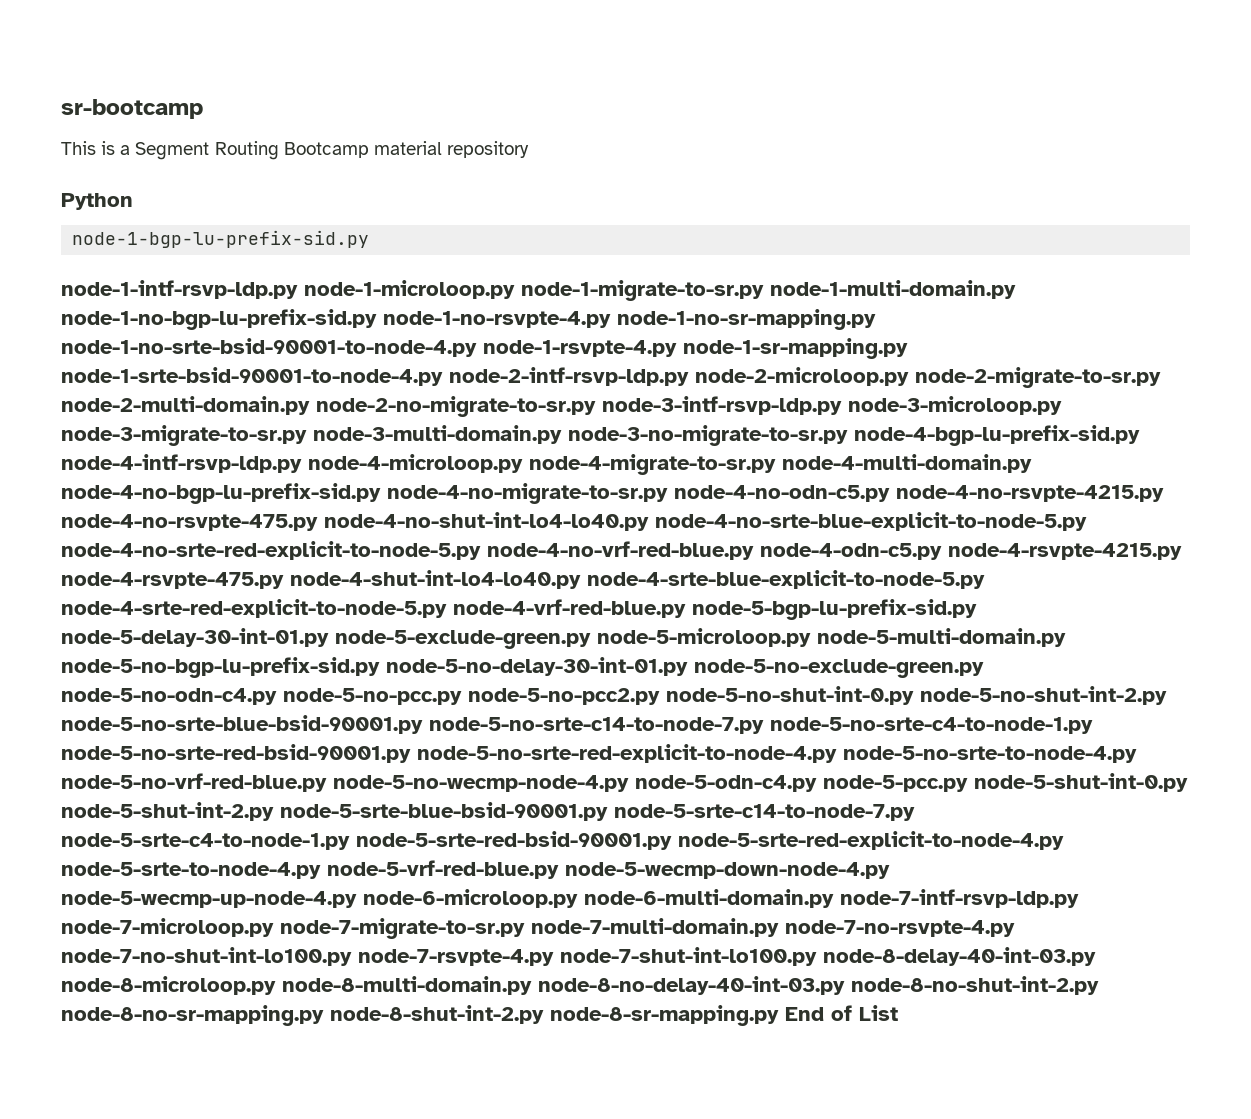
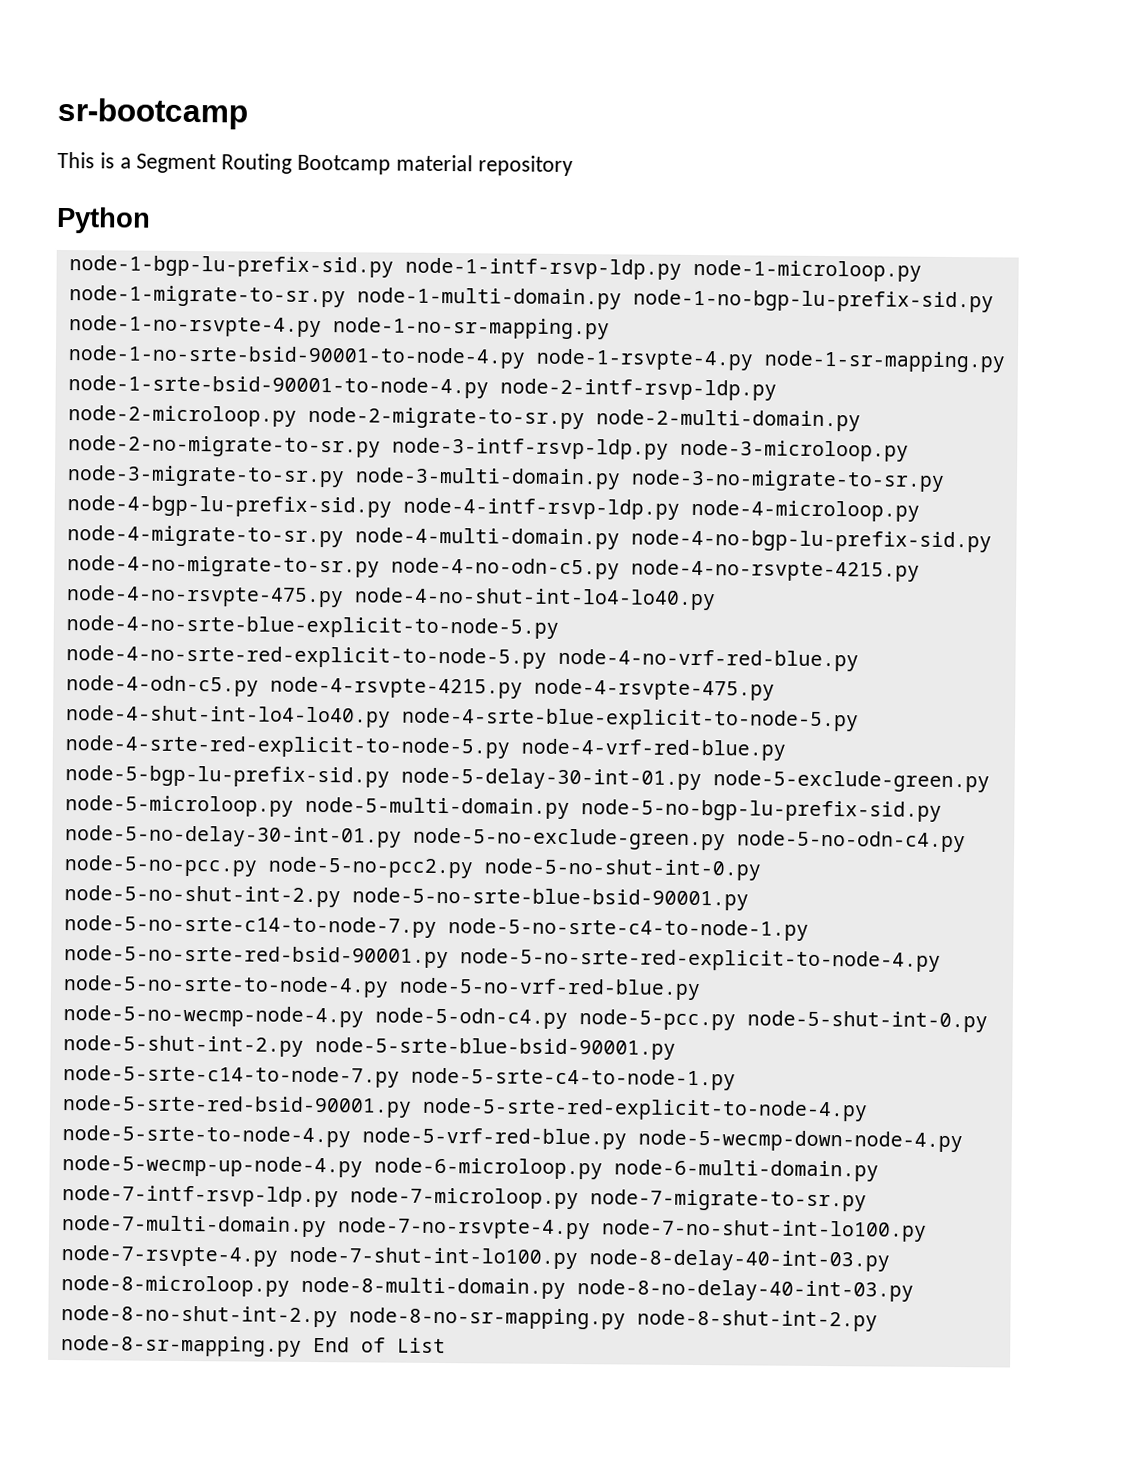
- node-1-bgp-lu-prefix-sid.py
- node-1-intf-rsvp-ldp.py node-1-microloop.py node-1-migrate-to-sr.py node-1-multi-domain.py node-1-no-bgp-lu-prefix-sid.py node-1-no-rsvpte-4.py node-1-no-sr-mapping.py node-1-no-srte-bsid-90001-to-node-4.py node-1-rsvpte-4.py node-1-sr-mapping.py node-1-srte-bsid-90001-to-node-4.py node-2-intf-rsvp-ldp.py node-2-microloop.py node-2-migrate-to-sr.py node-2-multi-domain.py node-2-no-migrate-to-sr.py node-3-intf-rsvp-ldp.py node-3-microloop.py node-3-migrate-to-sr.py node-3-multi-domain.py node-3-no-migrate-to-sr.py node-4-bgp-lu-prefix-sid.py node-4-intf-rsvp-ldp.py node-4-microloop.py node-4-migrate-to-sr.py node-4-multi-domain.py node-4-no-bgp-lu-prefix-sid.py node-4-no-migrate-to-sr.py node-4-no-odn-c5.py node-4-no-rsvpte-4215.py node-4-no-rsvpte-475.py node-4-no-shut-int-lo4-lo40.py node-4-no-srte-blue-explicit-to-node-5.py node-4-no-srte-red-explicit-to-node-5.py node-4-no-vrf-red-blue.py node-4-odn-c5.py node-4-rsvpte-4215.py node-4-rsvpte-475.py node-4-shut-int-lo4-lo40.py node-4-srte-blue-explicit-to-node-5.py node-4-srte-red-explicit-to-node-5.py node-4-vrf-red-blue.py node-5-bgp-lu-prefix-sid.py node-5-delay-30-int-01.py node-5-exclude-green.py node-5-microloop.py node-5-multi-domain.py node-5-no-bgp-lu-prefix-sid.py node-5-no-delay-30-int-01.py node-5-no-exclude-green.py node-5-no-odn-c4.py node-5-no-pcc.py node-5-no-pcc2.py node-5-no-shut-int-0.py node-5-no-shut-int-2.py node-5-no-srte-blue-bsid-90001.py node-5-no-srte-c14-to-node-7.py node-5-no-srte-c4-to-node-1.py node-5-no-srte-red-bsid-90001.py node-5-no-srte-red-explicit-to-node-4.py node-5-no-srte-to-node-4.py node-5-no-vrf-red-blue.py node-5-no-wecmp-node-4.py node-5-odn-c4.py node-5-pcc.py node-5-shut-int-0.py node-5-shut-int-2.py node-5-srte-blue-bsid-90001.py node-5-srte-c14-to-node-7.py node-5-srte-c4-to-node-1.py node-5-srte-red-bsid-90001.py node-5-srte-red-explicit-to-node-4.py node-5-srte-to-node-4.py node-5-vrf-red-blue.py node-5-wecmp-down-node-4.py node-5-wecmp-up-node-4.py node-6-microloop.py node-6-multi-domain.py node-7-intf-rsvp-ldp.py node-7-microloop.py node-7-migrate-to-sr.py node-7-multi-domain.py node-7-no-rsvpte-4.py node-7-no-shut-int-lo100.py node-7-rsvpte-4.py node-7-shut-int-lo100.py node-8-delay-40-int-03.py node-8-microloop.py node-8-multi-domain.py node-8-no-delay-40-int-03.py node-8-no-shut-int-2.py node-8-no-sr-mapping.py node-8-shut-int-2.py node-8-sr-mapping.py End of List
+ node-1-bgp-lu-prefix-sid.py node-1-intf-rsvp-ldp.py node-1-microloop.py node-1-migrate-to-sr.py node-1-multi-domain.py node-1-no-bgp-lu-prefix-sid.py node-1-no-rsvpte-4.py node-1-no-sr-mapping.py node-1-no-srte-bsid-90001-to-node-4.py node-1-rsvpte-4.py node-1-sr-mapping.py node-1-srte-bsid-90001-to-node-4.py node-2-intf-rsvp-ldp.py node-2-microloop.py node-2-migrate-to-sr.py node-2-multi-domain.py node-2-no-migrate-to-sr.py node-3-intf-rsvp-ldp.py node-3-microloop.py node-3-migrate-to-sr.py node-3-multi-domain.py node-3-no-migrate-to-sr.py node-4-bgp-lu-prefix-sid.py node-4-intf-rsvp-ldp.py node-4-microloop.py node-4-migrate-to-sr.py node-4-multi-domain.py node-4-no-bgp-lu-prefix-sid.py node-4-no-migrate-to-sr.py node-4-no-odn-c5.py node-4-no-rsvpte-4215.py node-4-no-rsvpte-475.py node-4-no-shut-int-lo4-lo40.py node-4-no-srte-blue-explicit-to-node-5.py node-4-no-srte-red-explicit-to-node-5.py node-4-no-vrf-red-blue.py node-4-odn-c5.py node-4-rsvpte-4215.py node-4-rsvpte-475.py node-4-shut-int-lo4-lo40.py node-4-srte-blue-explicit-to-node-5.py node-4-srte-red-explicit-to-node-5.py node-4-vrf-red-blue.py node-5-bgp-lu-prefix-sid.py node-5-delay-30-int-01.py node-5-exclude-green.py node-5-microloop.py node-5-multi-domain.py node-5-no-bgp-lu-prefix-sid.py node-5-no-delay-30-int-01.py node-5-no-exclude-green.py node-5-no-odn-c4.py node-5-no-pcc.py node-5-no-pcc2.py node-5-no-shut-int-0.py node-5-no-shut-int-2.py node-5-no-srte-blue-bsid-90001.py node-5-no-srte-c14-to-node-7.py node-5-no-srte-c4-to-node-1.py node-5-no-srte-red-bsid-90001.py node-5-no-srte-red-explicit-to-node-4.py node-5-no-srte-to-node-4.py node-5-no-vrf-red-blue.py node-5-no-wecmp-node-4.py node-5-odn-c4.py node-5-pcc.py node-5-shut-int-0.py node-5-shut-int-2.py node-5-srte-blue-bsid-90001.py node-5-srte-c14-to-node-7.py node-5-srte-c4-to-node-1.py node-5-srte-red-bsid-90001.py node-5-srte-red-explicit-to-node-4.py node-5-srte-to-node-4.py node-5-vrf-red-blue.py node-5-wecmp-down-node-4.py node-5-wecmp-up-node-4.py node-6-microloop.py node-6-multi-domain.py node-7-intf-rsvp-ldp.py node-7-microloop.py node-7-migrate-to-sr.py node-7-multi-domain.py node-7-no-rsvpte-4.py node-7-no-shut-int-lo100.py node-7-rsvpte-4.py node-7-shut-int-lo100.py node-8-delay-40-int-03.py node-8-microloop.py node-8-multi-domain.py node-8-no-delay-40-int-03.py node-8-no-shut-int-2.py node-8-no-sr-mapping.py node-8-shut-int-2.py node-8-sr-mapping.py End of List

